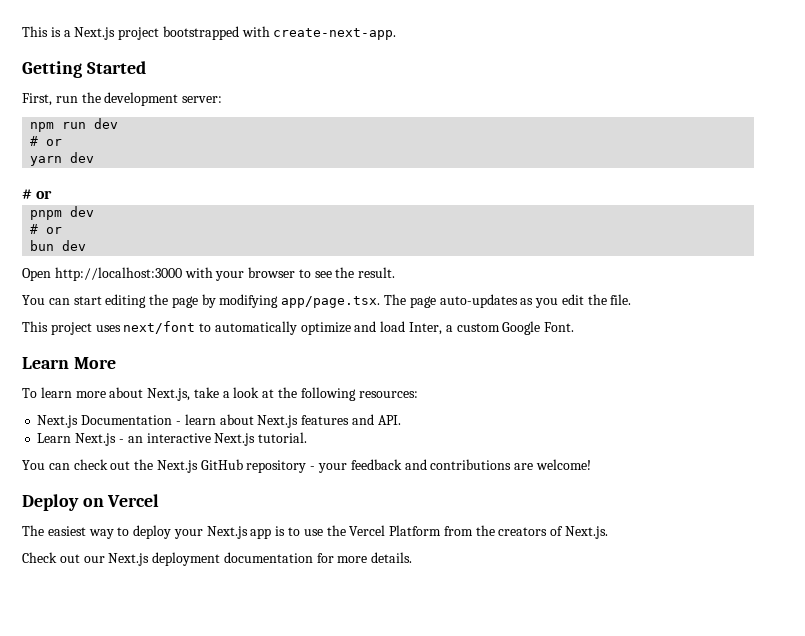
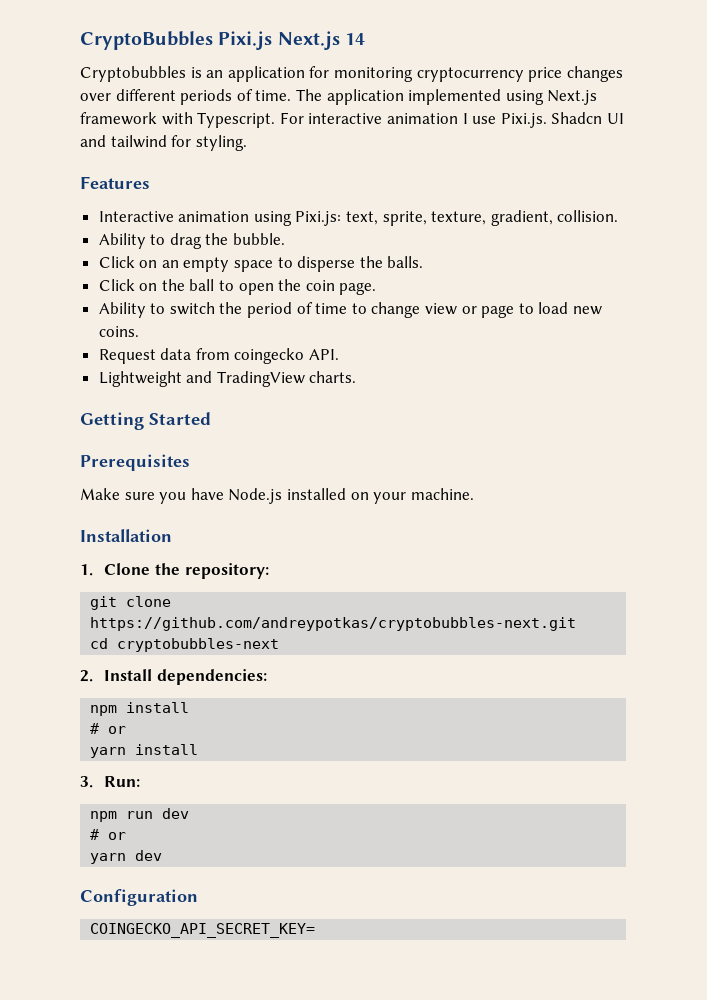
- This is a Next.js project bootstrapped with create-next-app.
+ CryptoBubbles Pixi.js Next.js 14
+ Сryptobubbles is an application for monitoring cryptocurrency price changes over different periods of time. The application implemented using Next.js framework with Typescript. For interactive animation I use Pixi.js. Shadcn UI and tailwind for styling.
+ Features
+ Interactive animation using Pixi.js: text, sprite, texture, gradient, collision.
+ Ability to drag the bubble.
+ Click on an empty space to disperse the balls.
+ Click on the ball to open the coin page.
+ Ability to switch the period of time to change view or page to load new coins.
+ Request data from coingecko API.
+ Lightweight and TradingView charts.
  Getting Started
- First, run the development server:
+ Prerequisites
+ Make sure you have Node.js installed on your machine.
+ Installation
+ 1. Clone the repository:
+ git clone https://github.com/andreypotkas/cryptobubbles-next.git
+ cd cryptobubbles-next
+ 2. Install dependencies:
+ npm install
+ # or
+ yarn install
+ 3. Run:
  yarn dev
- # or
- pnpm dev
- # or
- bun dev
- Open http://localhost:3000 with your browser to see the result.
- You can start editing the page by modifying app/page.tsx. The page auto-updates as you edit the file.
- This project uses next/font to automatically optimize and load Inter, a custom Google Font.
- Learn More
- To learn more about Next.js, take a look at the following resources:
- Next.js Documentation - learn about Next.js features and API.
- Learn Next.js - an interactive Next.js tutorial.
- You can check out the Next.js GitHub repository - your feedback and contributions are welcome!
- Deploy on Vercel
- The easiest way to deploy your Next.js app is to use the Vercel Platform from the creators of Next.js.
- Check out our Next.js deployment documentation for more details.
+ Configuration
+ COINGECKO_API_SECRET_KEY=

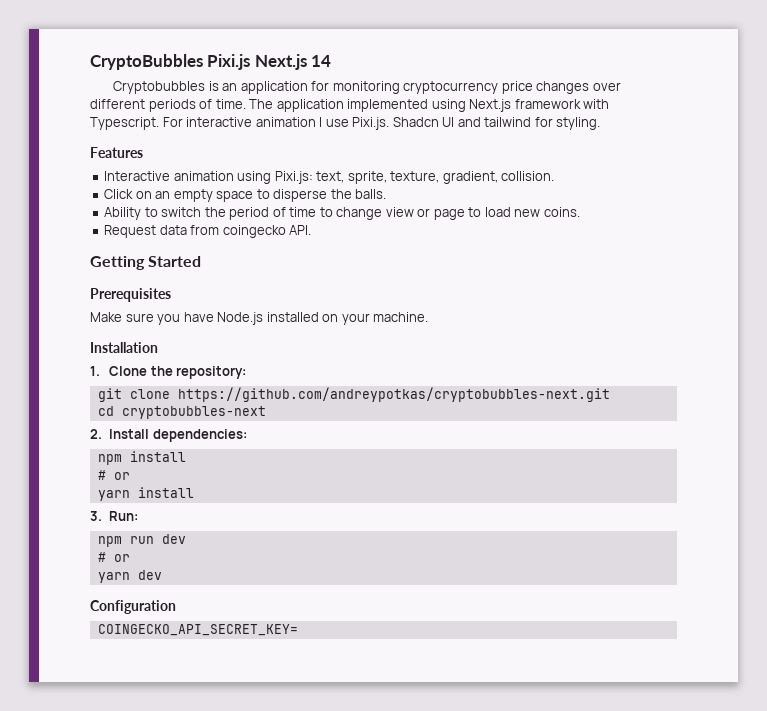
- Ability to drag the bubble.
- Click on the ball to open the coin page.
- Lightweight and TradingView charts.

